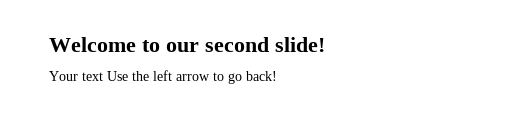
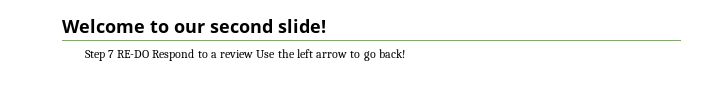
- Your text Use the left arrow to go back!
+ Step 7 RE-DO Respond to a review Use the left arrow to go back!

